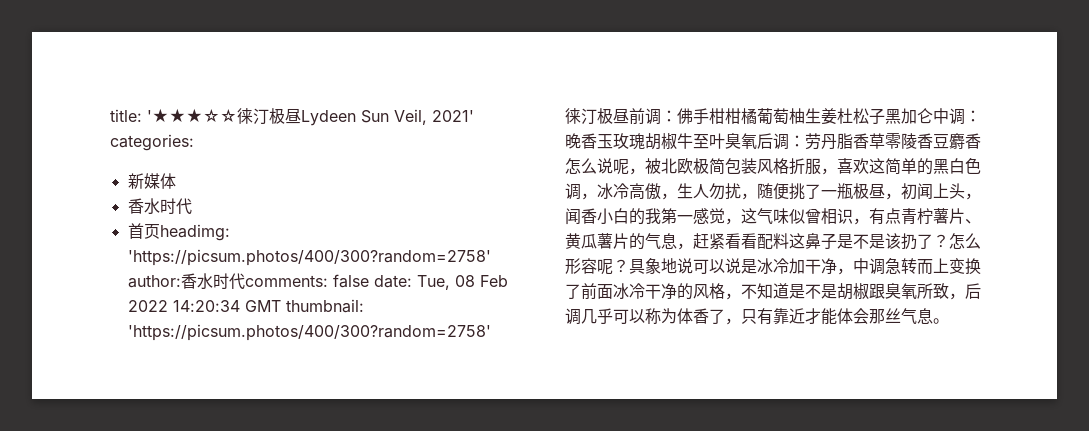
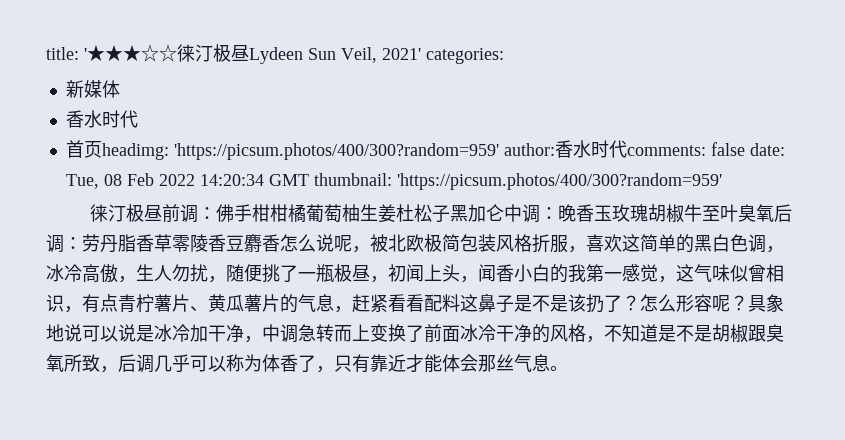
- 首页headimg: 'https://picsum.photos/400/300?random=2758' author:香水时代comments: false date: Tue, 08 Feb 2022 14:20:34 GMT thumbnail: 'https://picsum.photos/400/300?random=2758'
+ 首页headimg: 'https://picsum.photos/400/300?random=959' author:香水时代comments: false date: Tue, 08 Feb 2022 14:20:34 GMT thumbnail: 'https://picsum.photos/400/300?random=959'

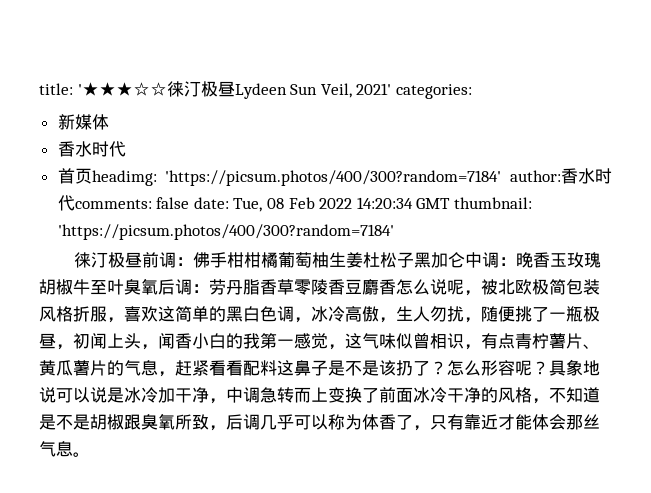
- 首页headimg: 'https://picsum.photos/400/300?random=959' author:香水时代comments: false date: Tue, 08 Feb 2022 14:20:34 GMT thumbnail: 'https://picsum.photos/400/300?random=959'
+ 首页headimg: 'https://picsum.photos/400/300?random=7184' author:香水时代comments: false date: Tue, 08 Feb 2022 14:20:34 GMT thumbnail: 'https://picsum.photos/400/300?random=7184'

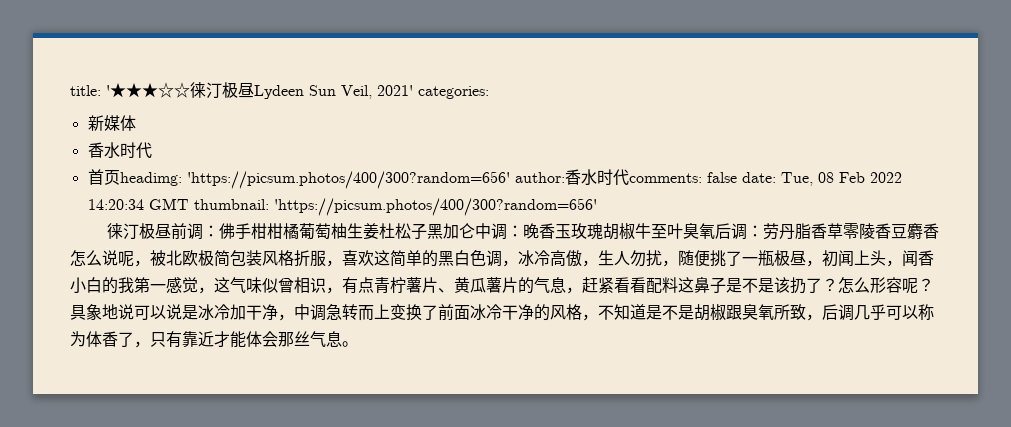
- 首页headimg: 'https://picsum.photos/400/300?random=7184' author:香水时代comments: false date: Tue, 08 Feb 2022 14:20:34 GMT thumbnail: 'https://picsum.photos/400/300?random=7184'
+ 首页headimg: 'https://picsum.photos/400/300?random=656' author:香水时代comments: false date: Tue, 08 Feb 2022 14:20:34 GMT thumbnail: 'https://picsum.photos/400/300?random=656'

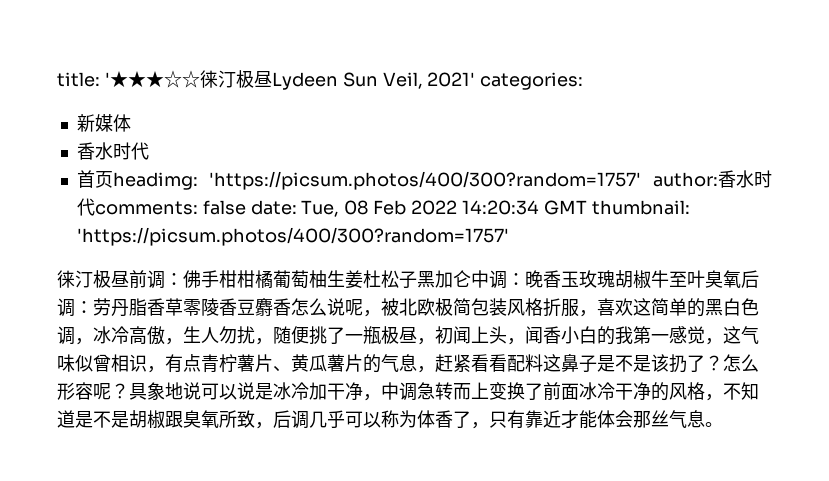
- 首页headimg: 'https://picsum.photos/400/300?random=656' author:香水时代comments: false date: Tue, 08 Feb 2022 14:20:34 GMT thumbnail: 'https://picsum.photos/400/300?random=656'
+ 首页headimg: 'https://picsum.photos/400/300?random=1757' author:香水时代comments: false date: Tue, 08 Feb 2022 14:20:34 GMT thumbnail: 'https://picsum.photos/400/300?random=1757'

